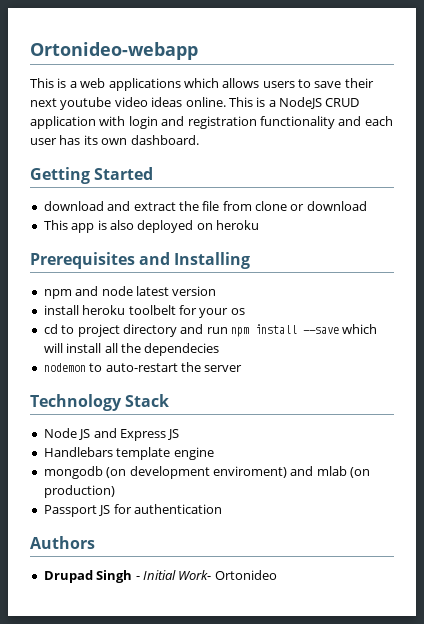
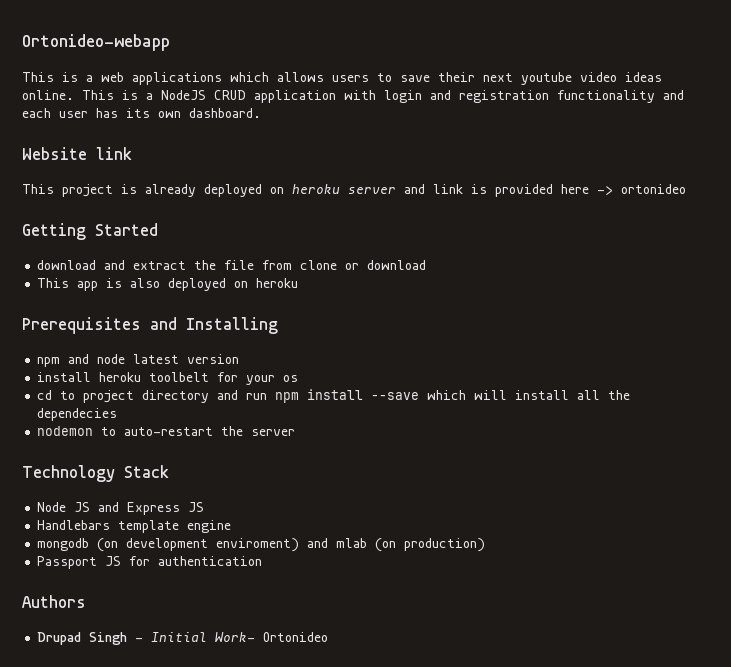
+ Website link
+ This project is already deployed on heroku server and link is provided here -> ortonideo

